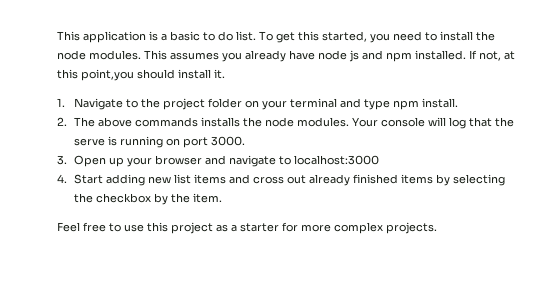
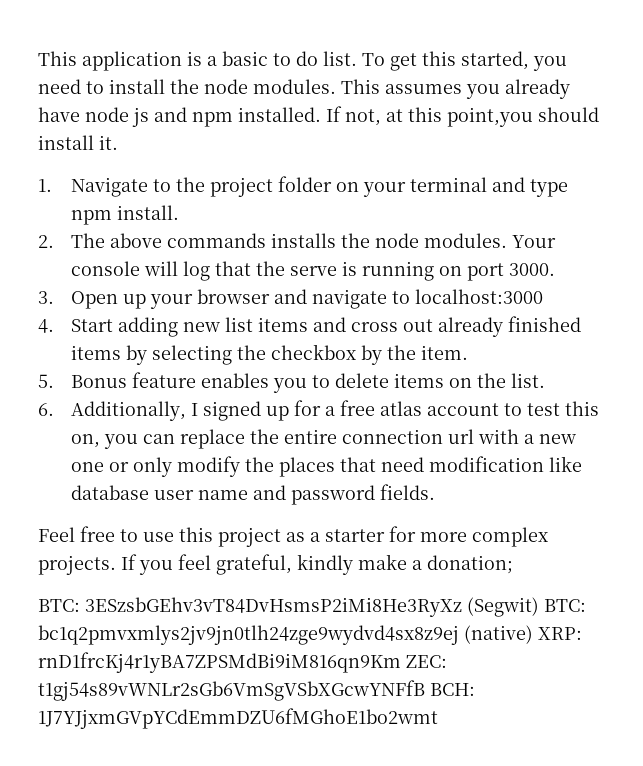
+ 5. Bonus feature enables you to delete items on the list.
+ 6. Additionally, I signed up for a free atlas account to test this on, you can replace the entire connection url with a new one or only modify the places that need modification like database user name and password fields.
+ If you feel grateful, kindly make a donation;
+ BTC: 3ESzsbGEhv3vT84DvHsmsP2iMi8He3RyXz (Segwit) BTC: bc1q2pmvxmlys2jv9jn0tlh24zge9wydvd4sx8z9ej (native) XRP: rnD1frcKj4r1yBA7ZPSMdBi9iM816qn9Km ZEC: t1gj54s89vWNLr2sGb6VmSgVSbXGcwYNFfB BCH: 1J7YJjxmGVpYCdEmmDZU6fMGhoE1bo2wmt

